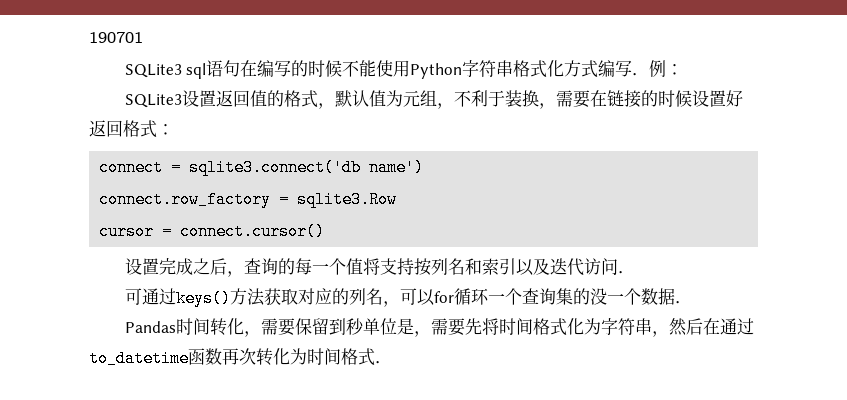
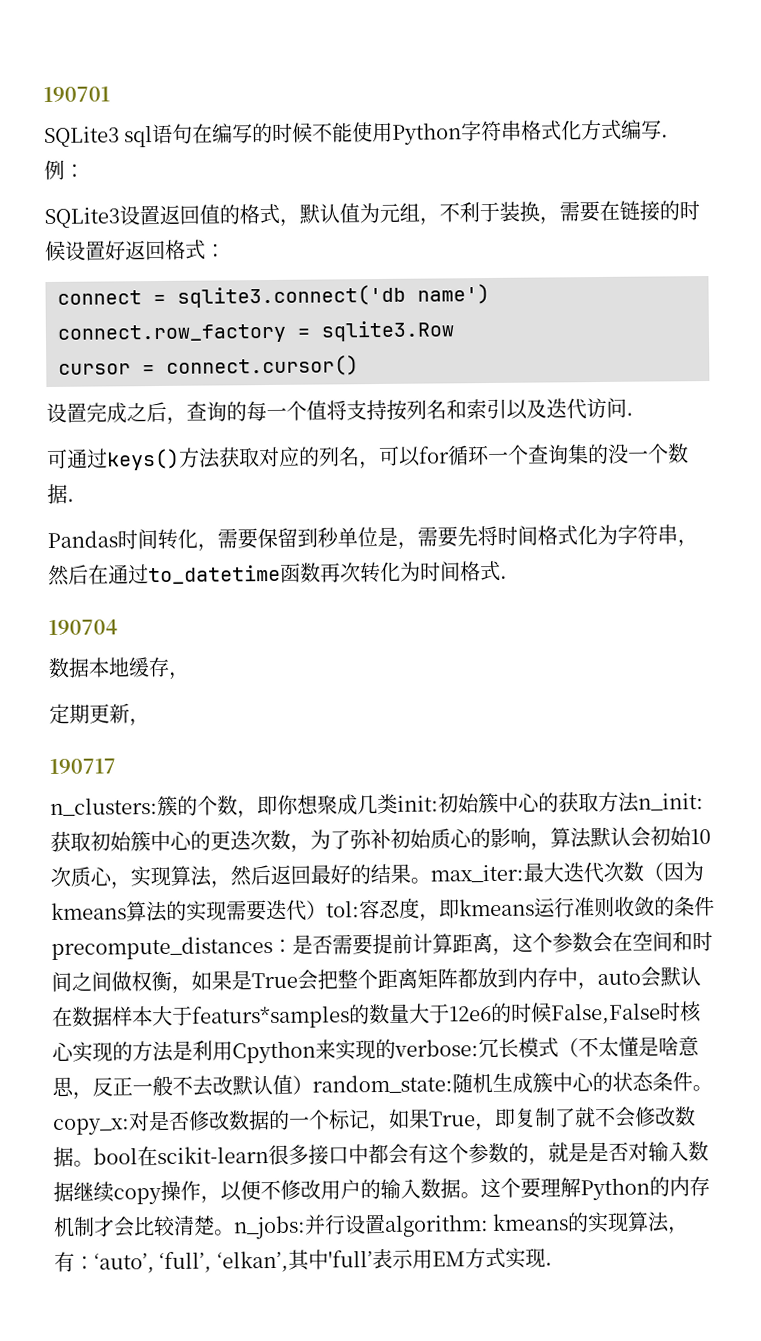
+ 190704
+ 数据本地缓存，
+ 定期更新，
+ 190717
+ n_clusters:簇的个数，即你想聚成几类init:初始簇中心的获取方法n_init:获取初始簇中心的更迭次数，为了弥补初始质心的影响，算法默认会初始10次质心，实现算法，然后返回最好的结果。max_iter:最大迭代次数（因为kmeans算法的实现需要迭代）tol:容忍度，即kmeans运行准则收敛的条件precompute_distances：是否需要提前计算距离，这个参数会在空间和时间之间做权衡，如果是True会把整个距离矩阵都放到内存中，auto会默认在数据样本大于featurs*samples的数量大于12e6的时候False,False时核心实现的方法是利用Cpython来实现的verbose:冗长模式（不太懂是啥意思，反正一般不去改默认值）random_state:随机生成簇中心的状态条件。copy_x:对是否修改数据的一个标记，如果True，即复制了就不会修改数据。bool在scikit-learn很多接口中都会有这个参数的，就是是否对输入数据继续copy操作，以便不修改用户的输入数据。这个要理解Python的内存机制才会比较清楚。n_jobs:并行设置algorithm: kmeans的实现算法，有：‘auto’, ‘full’, ‘elkan’,其中'full’表示用EM方式实现．

